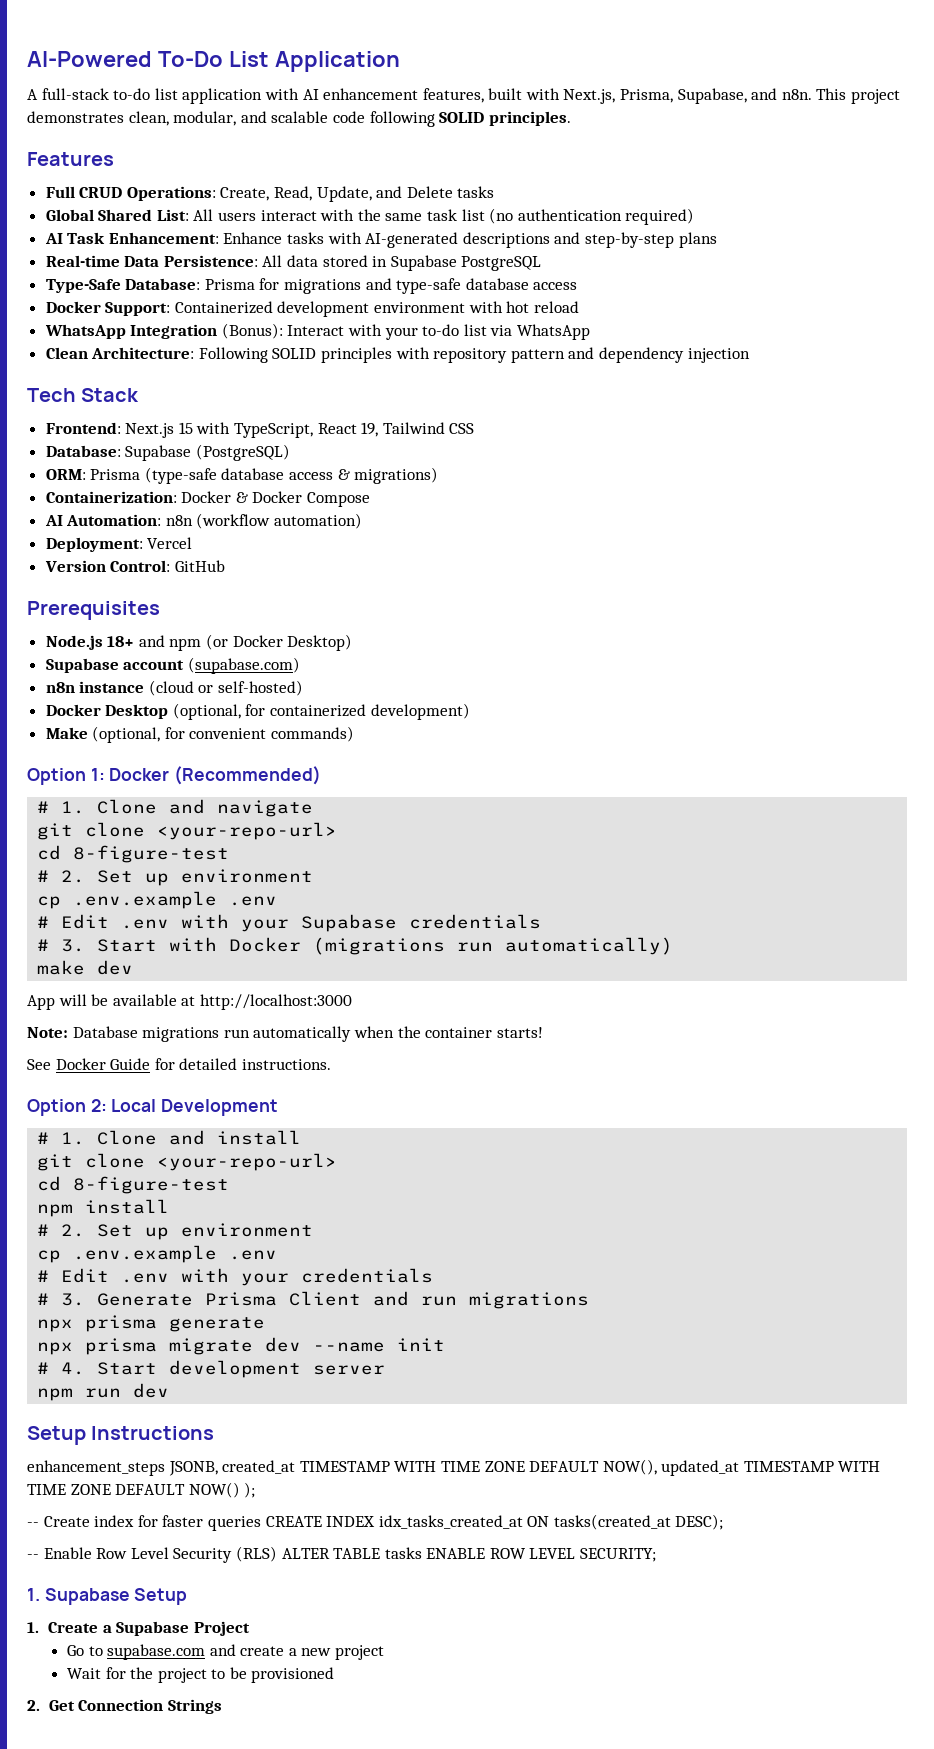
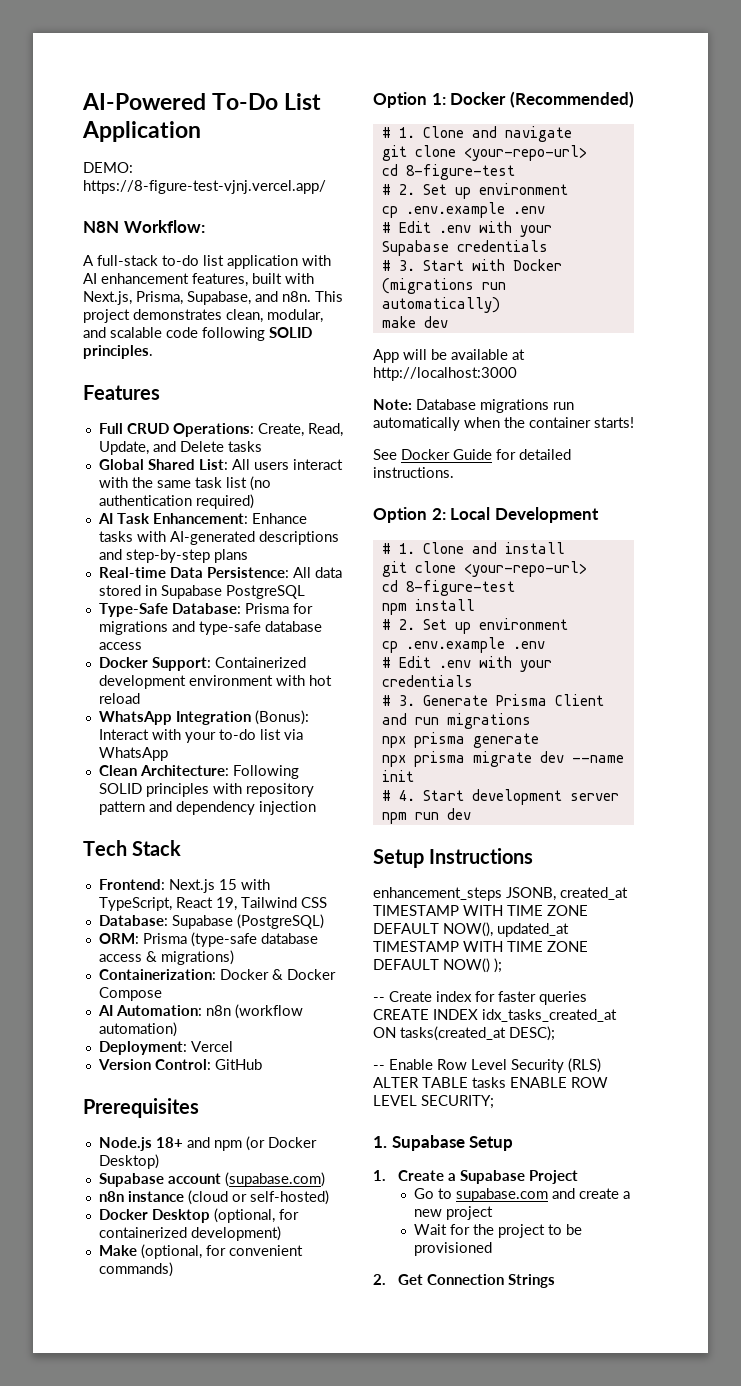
+ DEMO: https://8-figure-test-vjnj.vercel.app/
+ N8N Workflow:

